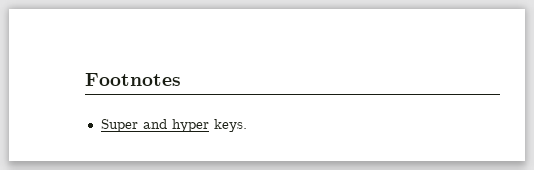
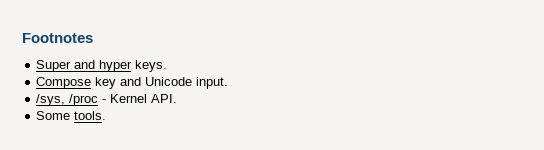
+ Compose key and Unicode input.
+ /sys, /proc - Kernel API.
+ Some tools.

